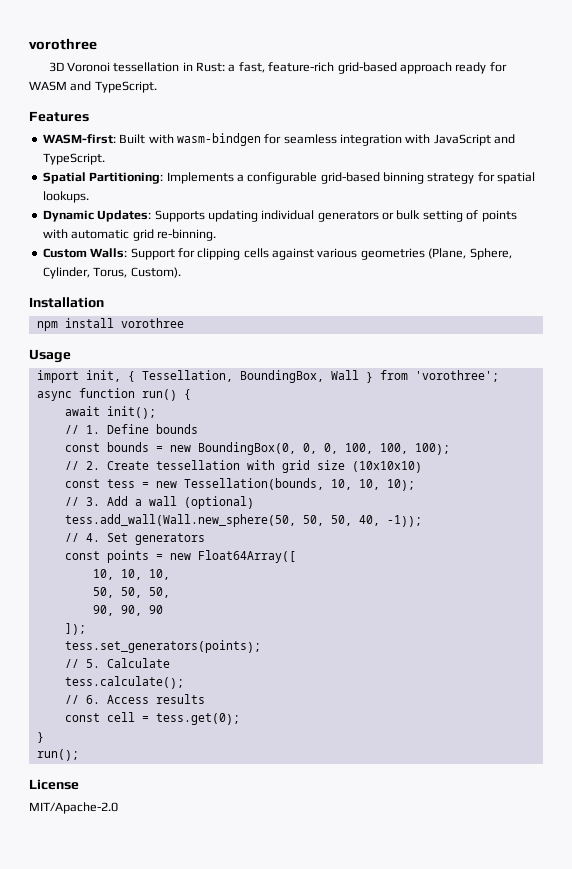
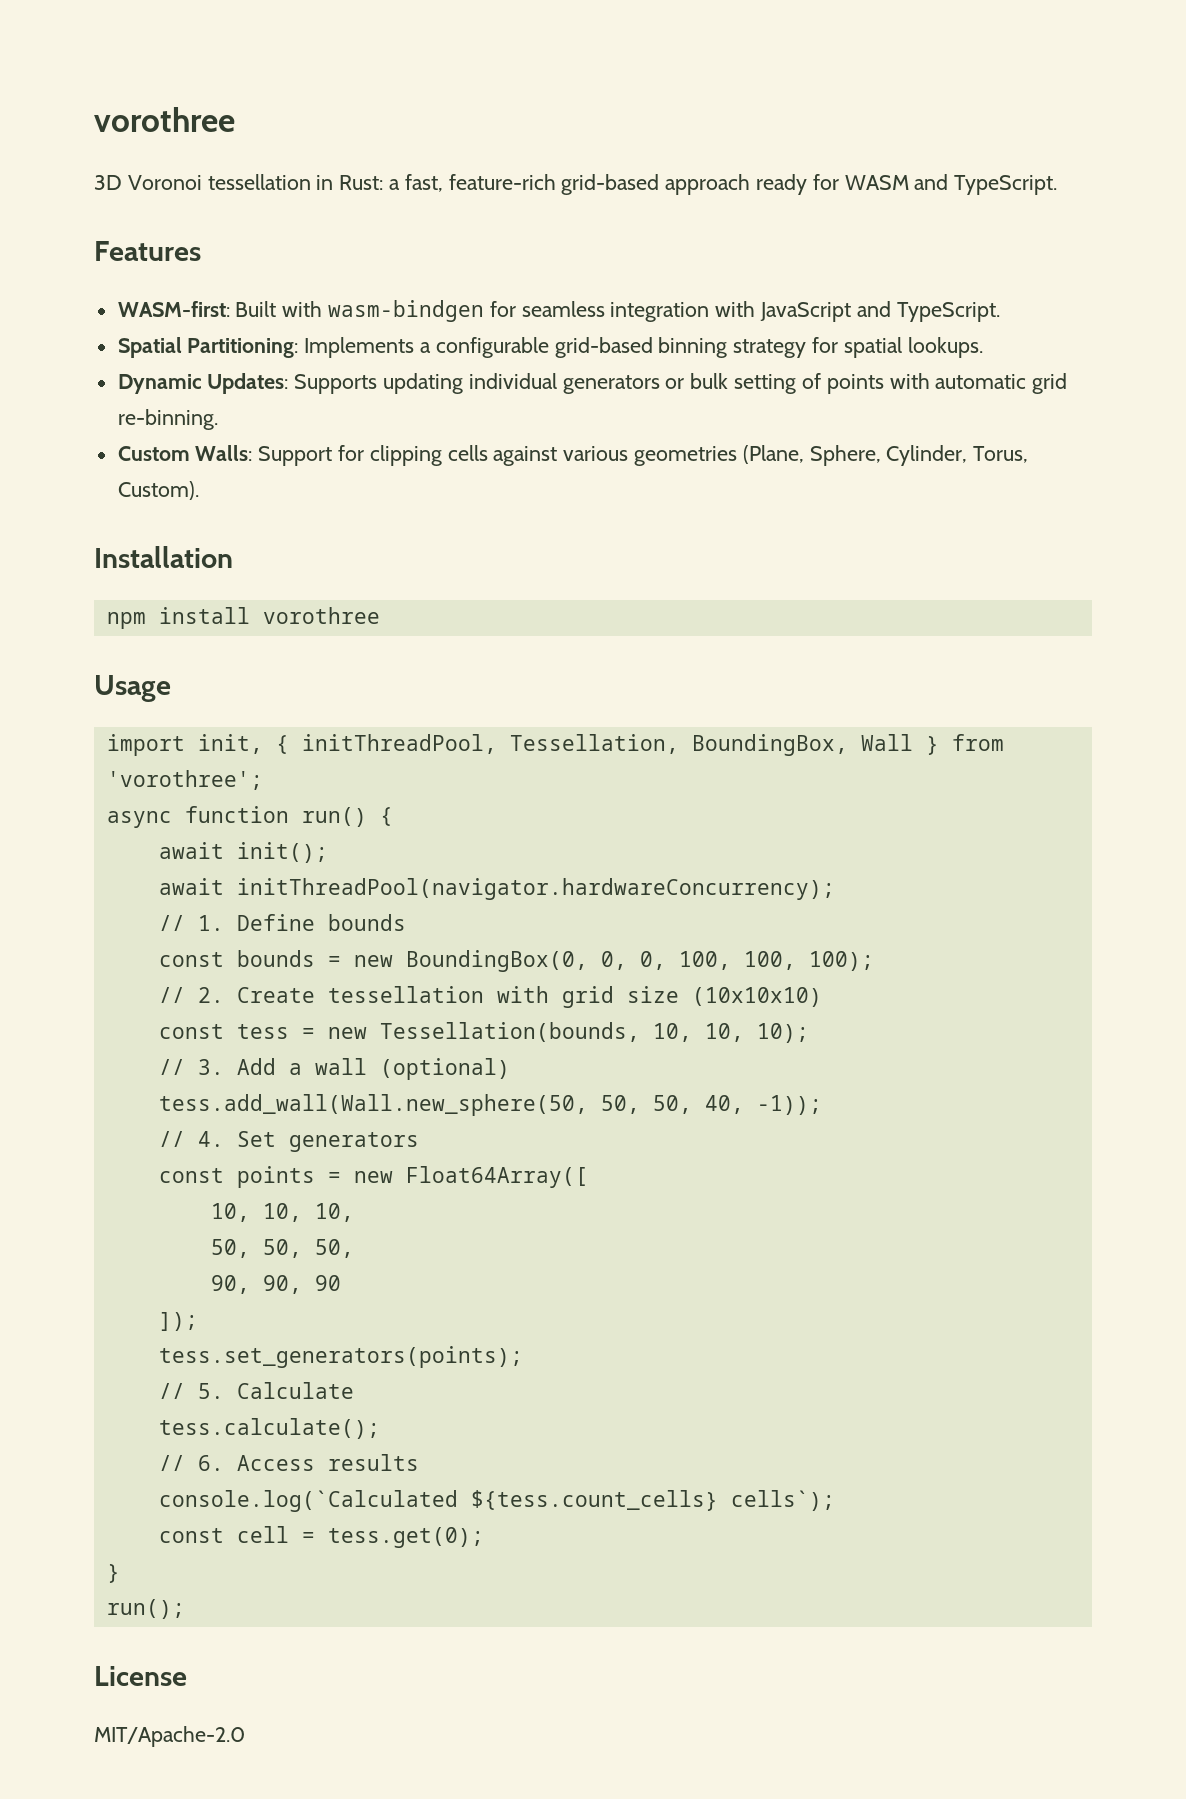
- import init, { Tessellation, BoundingBox, Wall } from 'vorothree';
+ import init, { initThreadPool, Tessellation, BoundingBox, Wall } from 'vorothree';
+ await initThreadPool(navigator.hardwareConcurrency);
+ console.log(`Calculated ${tess.count_cells} cells`);

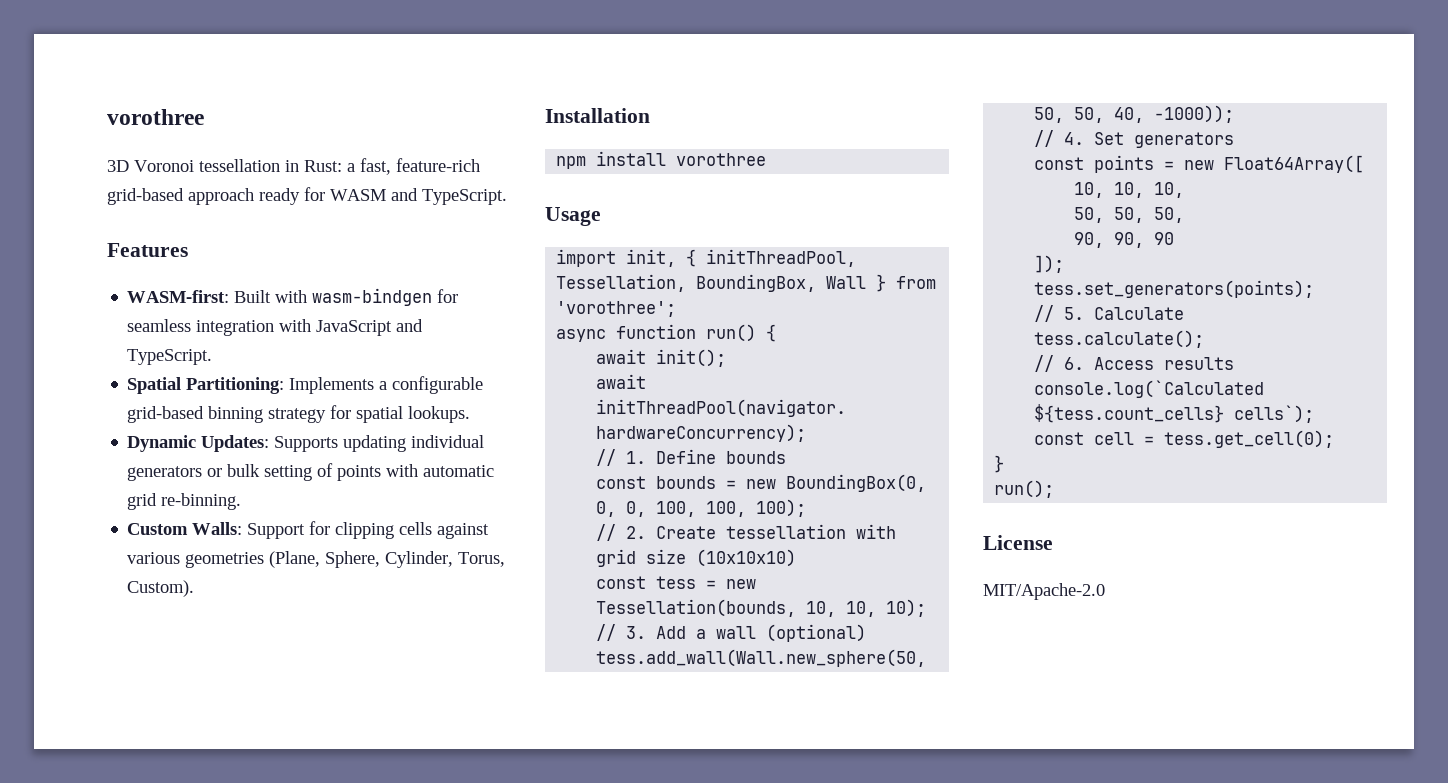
- tess.add_wall(Wall.new_sphere(50, 50, 50, 40, -1));
+ tess.add_wall(Wall.new_sphere(50, 50, 50, 40, -1000));
- const cell = tess.get(0);
+ const cell = tess.get_cell(0);

